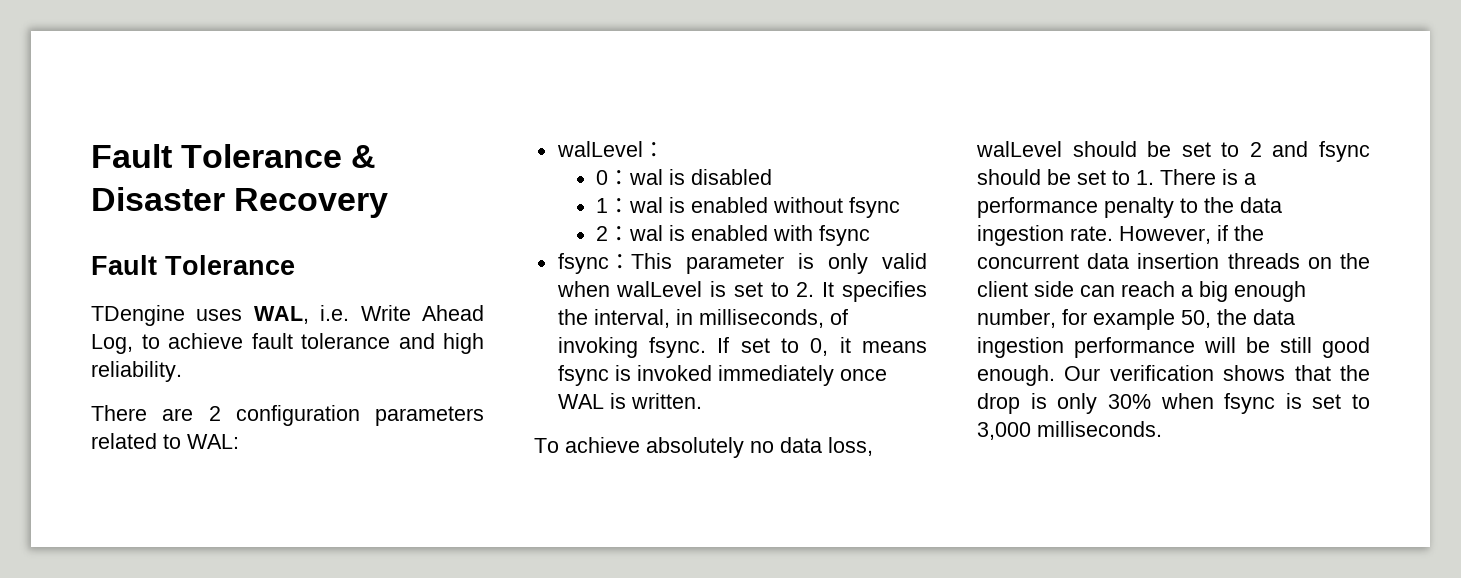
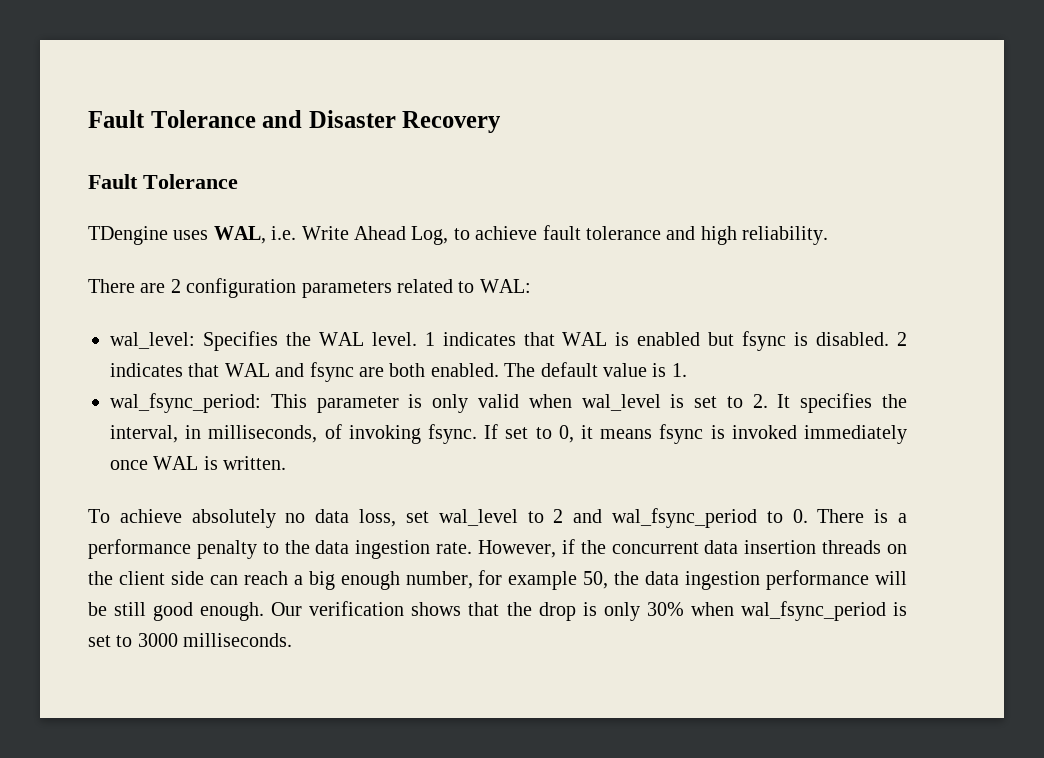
- Fault Tolerance & Disaster Recovery
+ Fault Tolerance and Disaster Recovery
- walLevel：
- 0：wal is disabled
- 1：wal is enabled without fsync
- 2：wal is enabled with fsync
- fsync：This parameter is only valid when walLevel is set to 2. It specifies the interval, in milliseconds, of invoking fsync.
+ wal_level: Specifies the WAL level. 1 indicates that WAL is enabled but fsync is disabled. 2 indicates that WAL and fsync are both enabled. The default value is 1.
+ wal_fsync_period: This parameter is only valid when wal_level is set to 2. It specifies the interval, in milliseconds, of invoking fsync.
- To achieve absolutely no data loss, walLevel should be set to 2 and fsync should be set to 1. There is a performance penalty to the data ingestion rate.
+ To achieve absolutely no data loss, set wal_level to 2 and wal_fsync_period to 0. There is a performance penalty to the data ingestion rate.
- Our verification shows that the drop is only 30% when fsync is set to 3,000 milliseconds.
+ Our verification shows that the drop is only 30% when wal_fsync_period is set to 3000 milliseconds.

